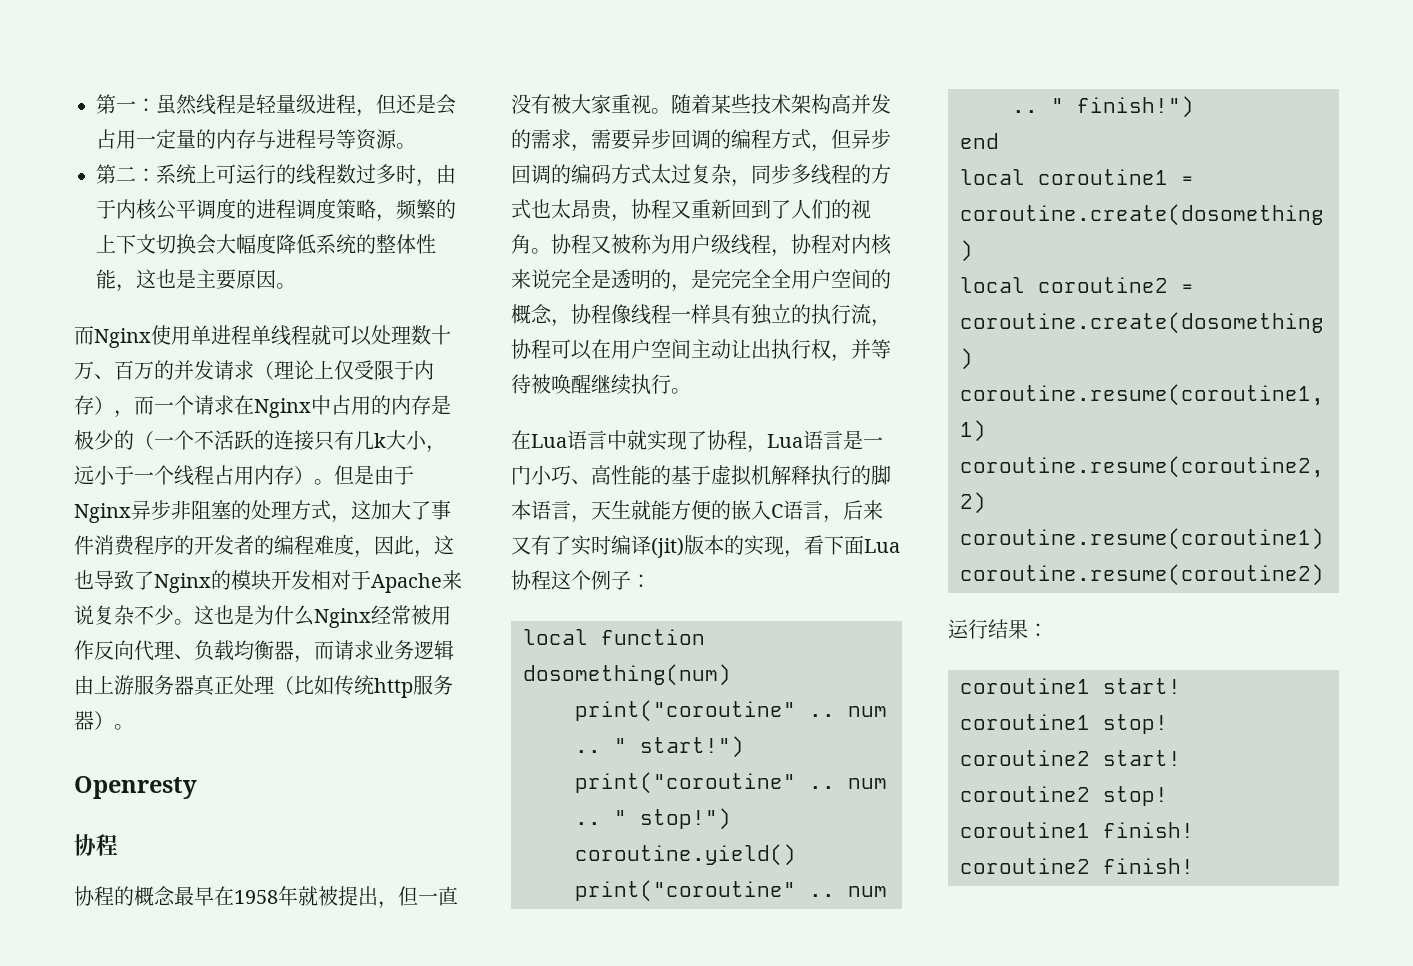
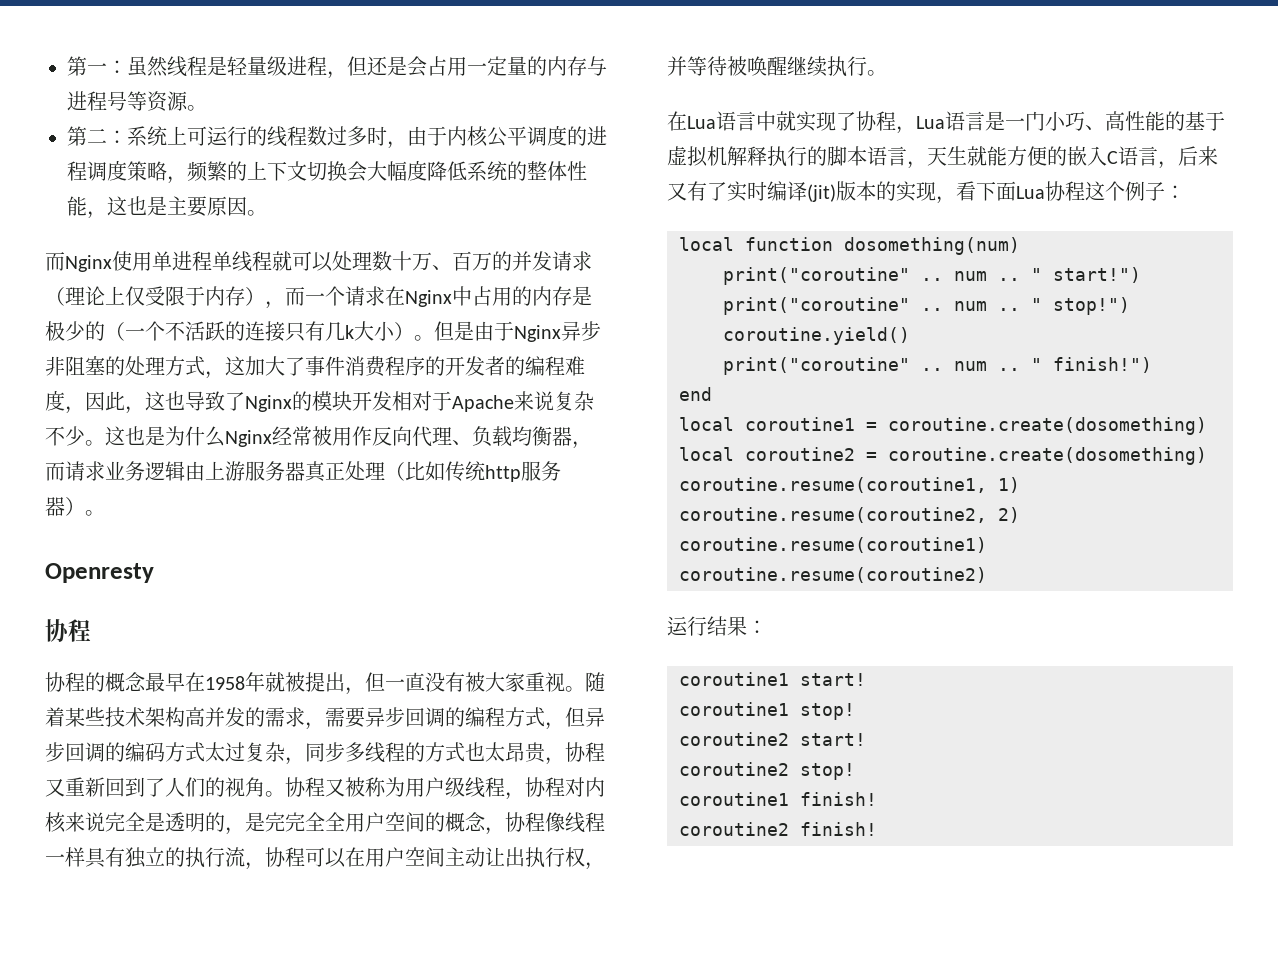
- 而Nginx使用单进程单线程就可以处理数十万、百万的并发请求（理论上仅受限于内存），而一个请求在Nginx中占用的内存是极少的（一个不活跃的连接只有几k大小，远小于一个线程占用内存）。
+ 而Nginx使用单进程单线程就可以处理数十万、百万的并发请求（理论上仅受限于内存），而一个请求在Nginx中占用的内存是极少的（一个不活跃的连接只有几k大小）。

